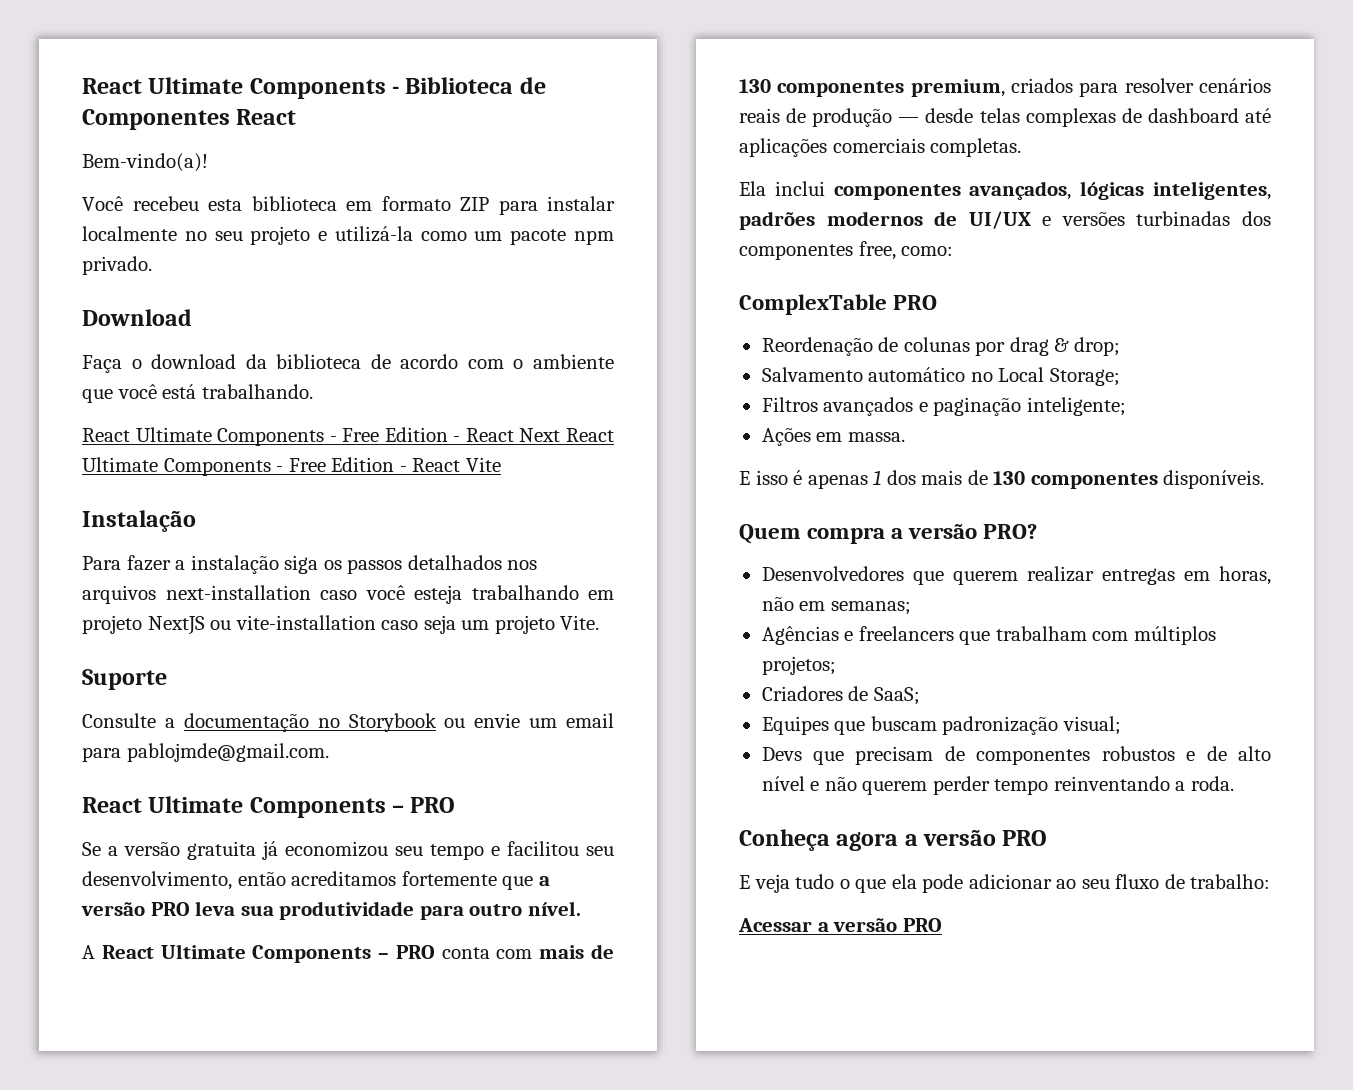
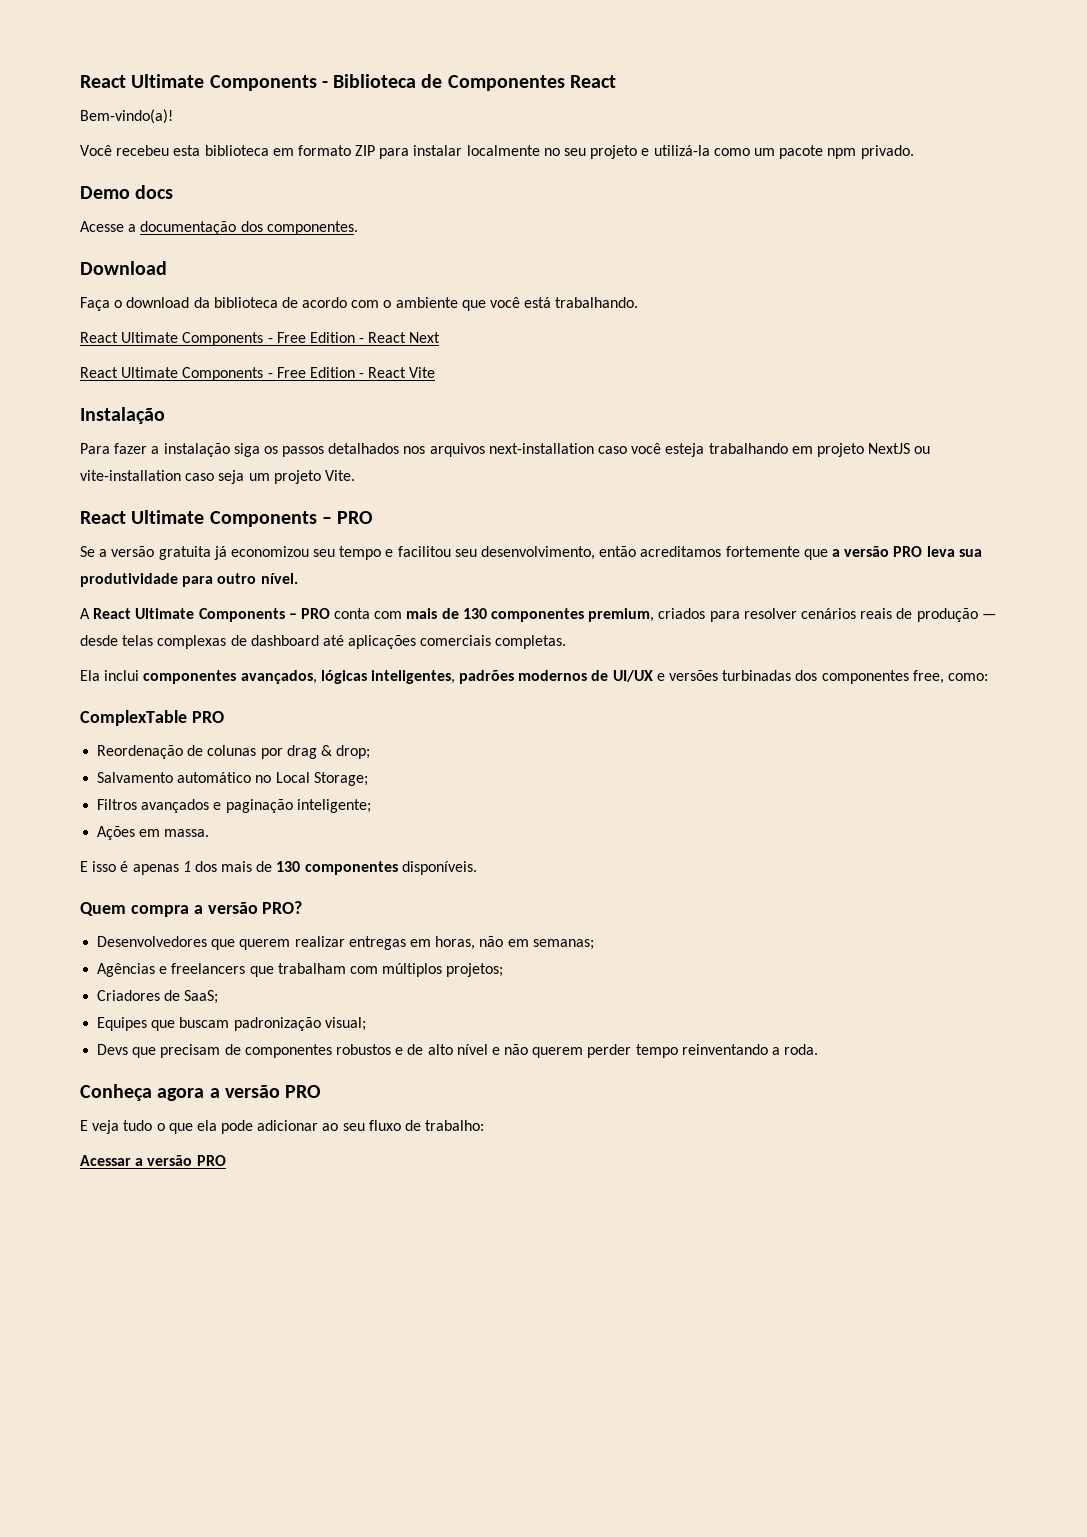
+ Demo docs
+ Acesse a documentação dos componentes.
- React Ultimate Components - Free Edition - React Next React Ultimate Components - Free Edition - React Vite
+ React Ultimate Components - Free Edition - React Next
+ React Ultimate Components - Free Edition - React Vite
- Suporte
- Consulte a documentação no Storybook ou envie um email para pablojmde@gmail.com.

